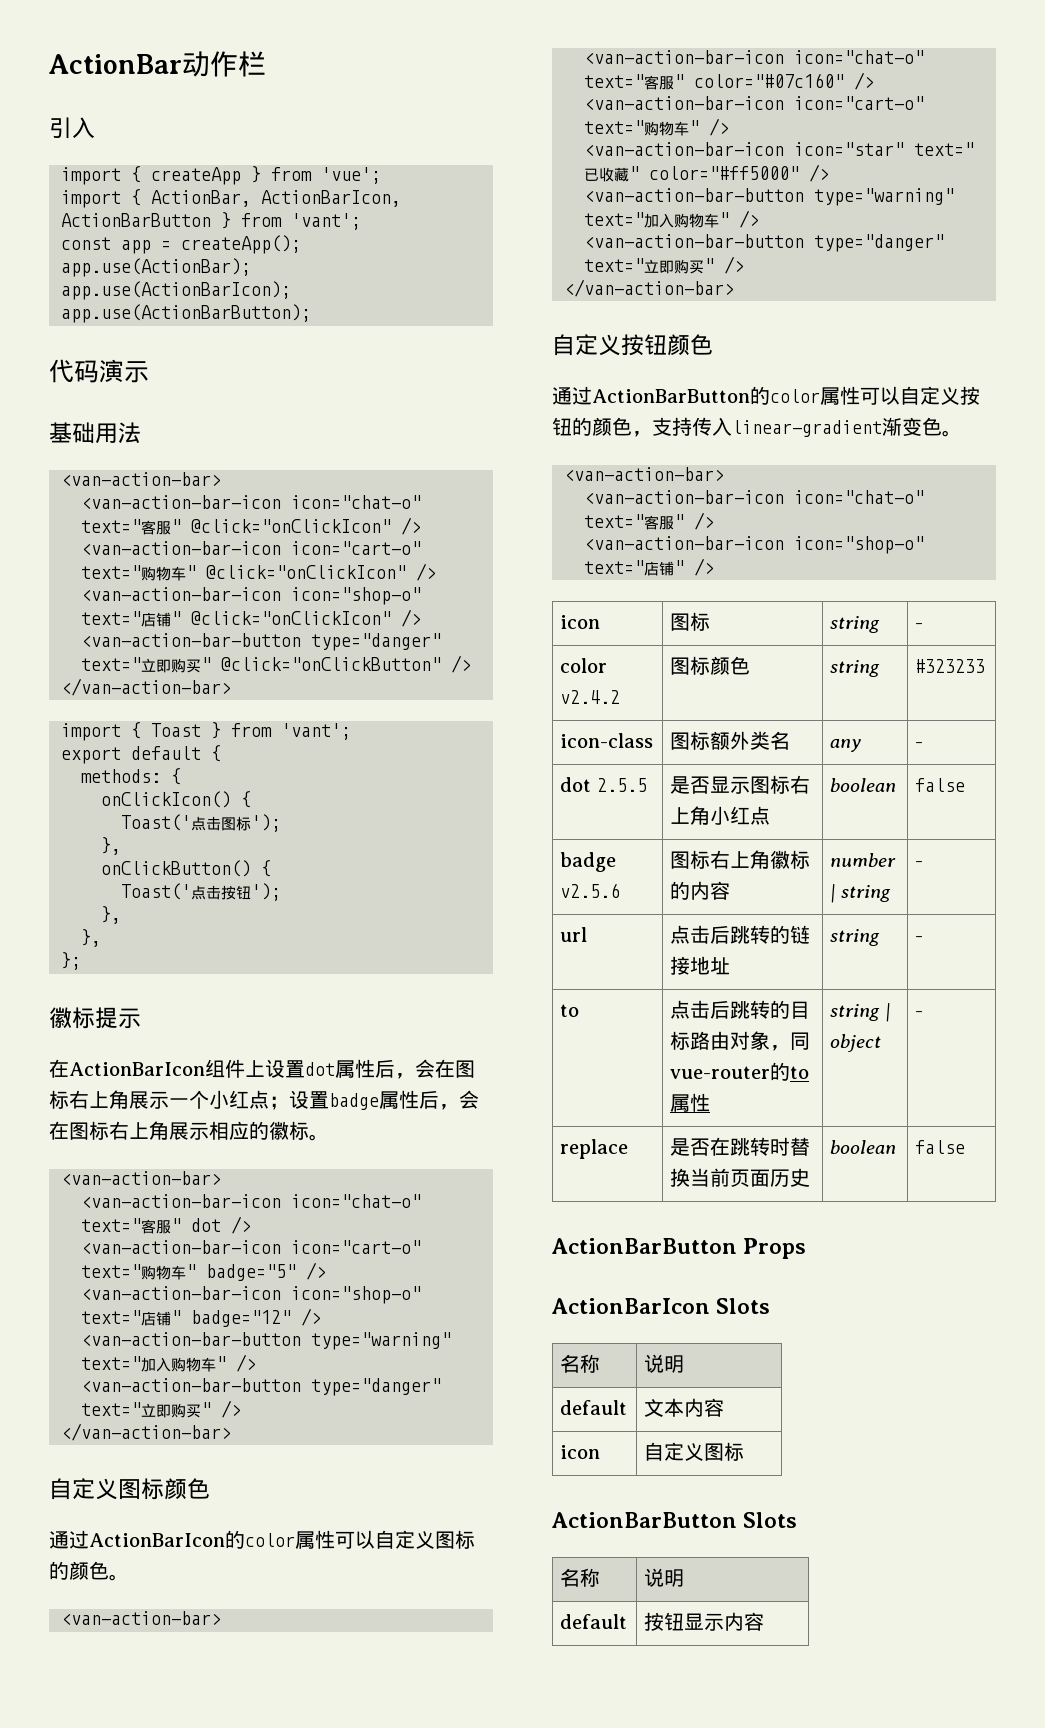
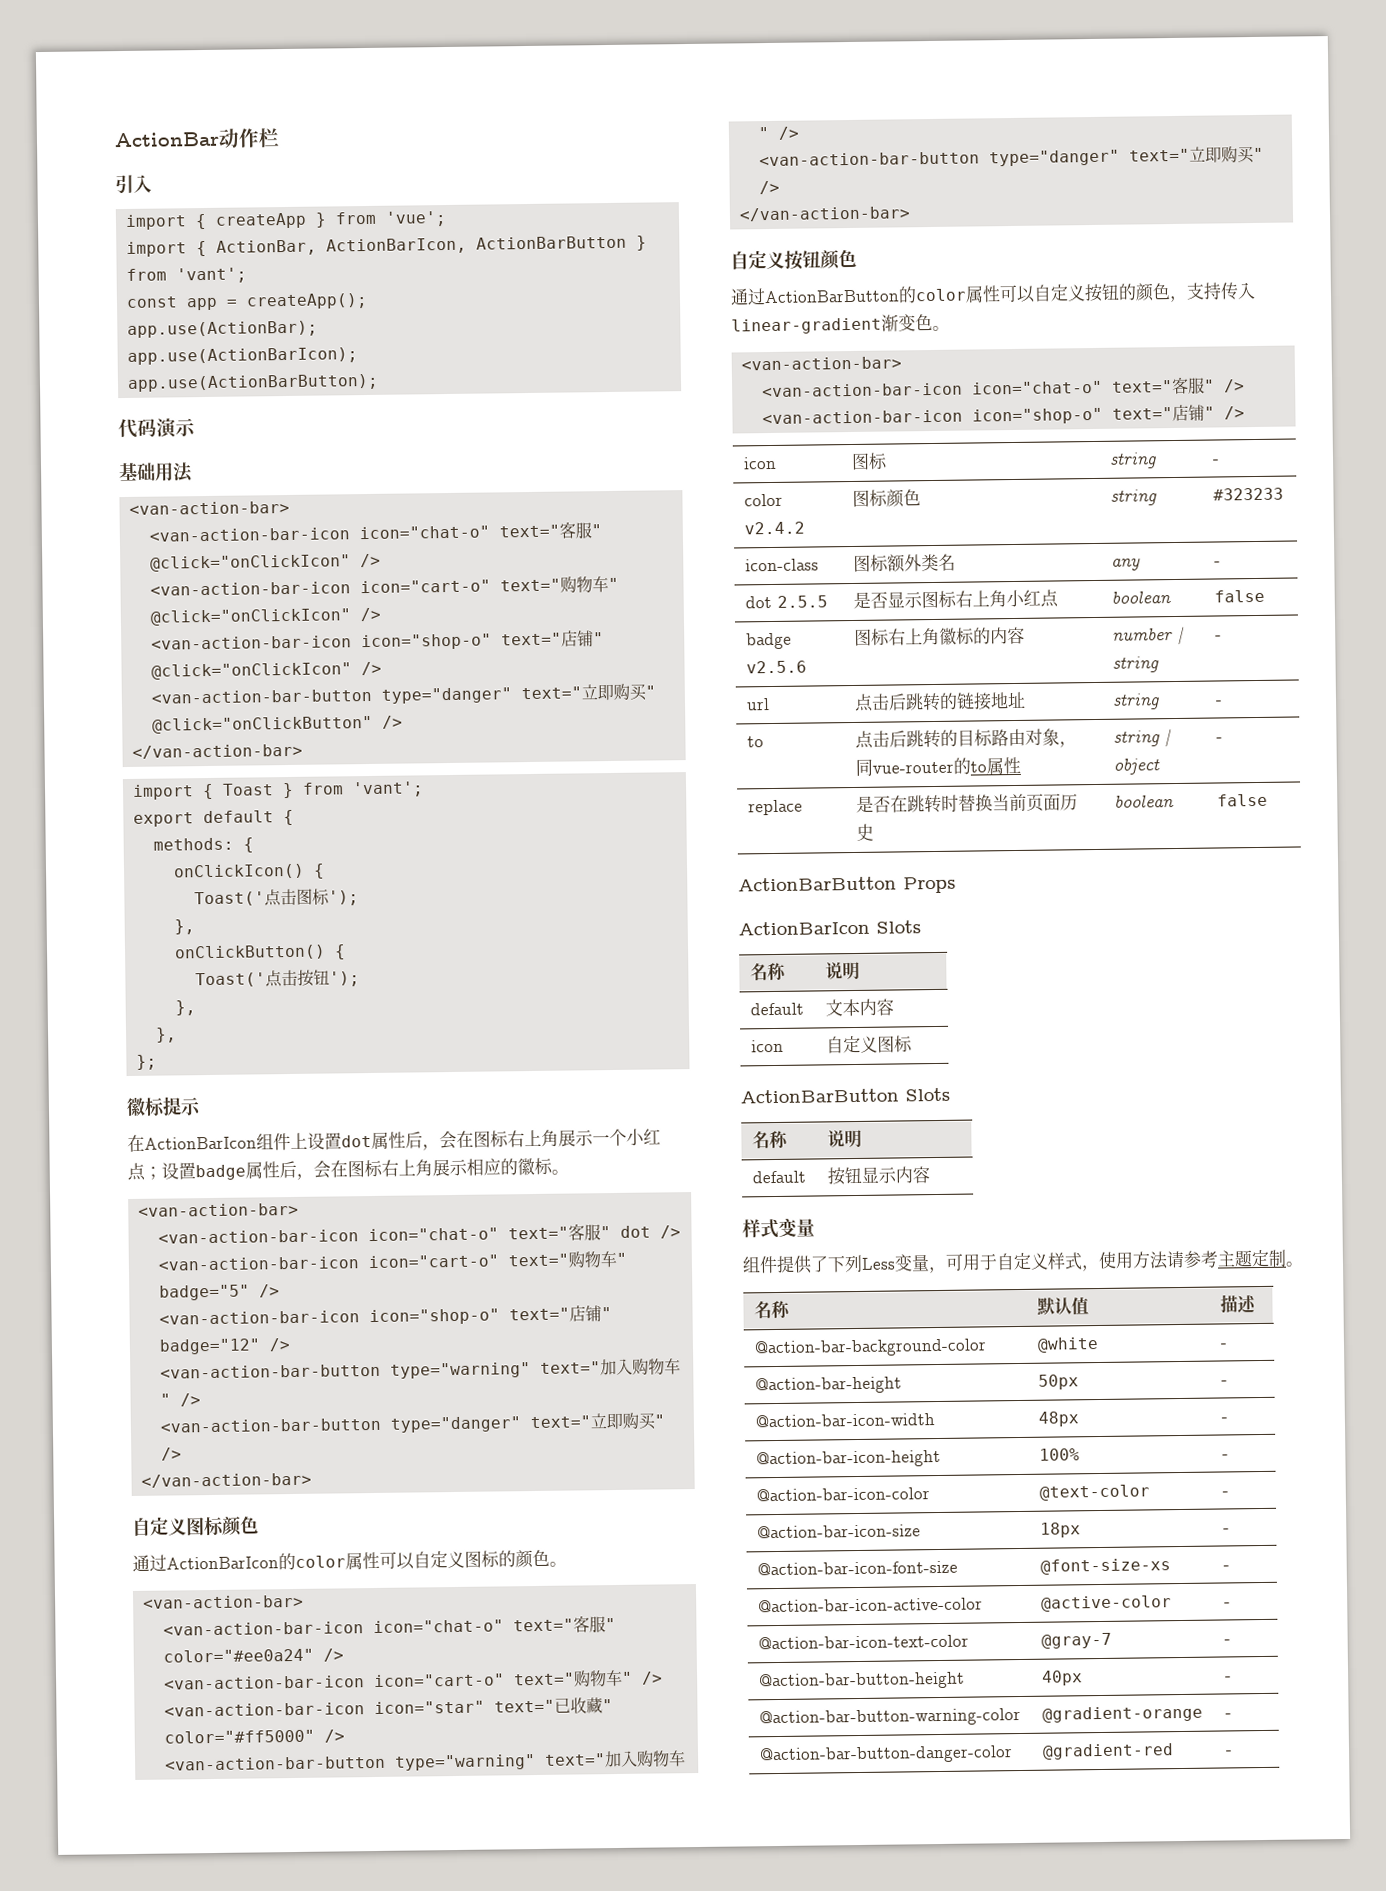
- <van-action-bar-icon icon="chat-o" text="客服" color="#07c160" />
+ <van-action-bar-icon icon="chat-o" text="客服" color="#ee0a24" />
+ 样式变量
+ 组件提供了下列Less变量，可用于自定义样式，使用方法请参考主题定制。
+ 名称 | 默认值 | 描述
+ @action-bar-background-color | @white | -
+ @action-bar-height | 50px | -
+ @action-bar-icon-width | 48px | -
+ @action-bar-icon-height | 100% | -
+ @action-bar-icon-color | @text-color | -
+ @action-bar-icon-size | 18px | -
+ @action-bar-icon-font-size | @font-size-xs | -
+ @action-bar-icon-active-color | @active-color | -
+ @action-bar-icon-text-color | @gray-7 | -
+ @action-bar-button-height | 40px | -
+ @action-bar-button-warning-color | @gradient-orange | -
+ @action-bar-button-danger-color | @gradient-red | -

